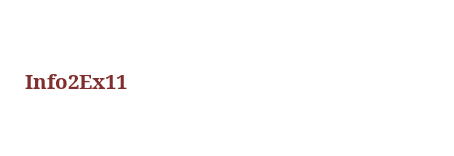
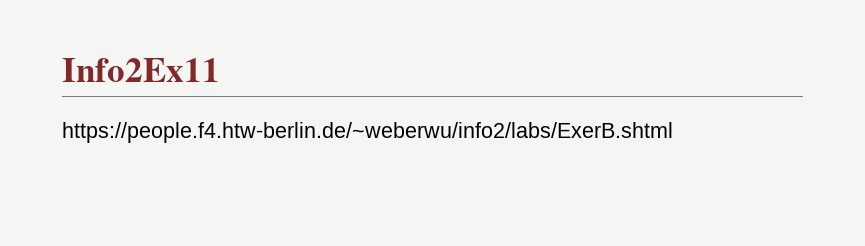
+ https://people.f4.htw-berlin.de/~weberwu/info2/labs/ExerB.shtml

